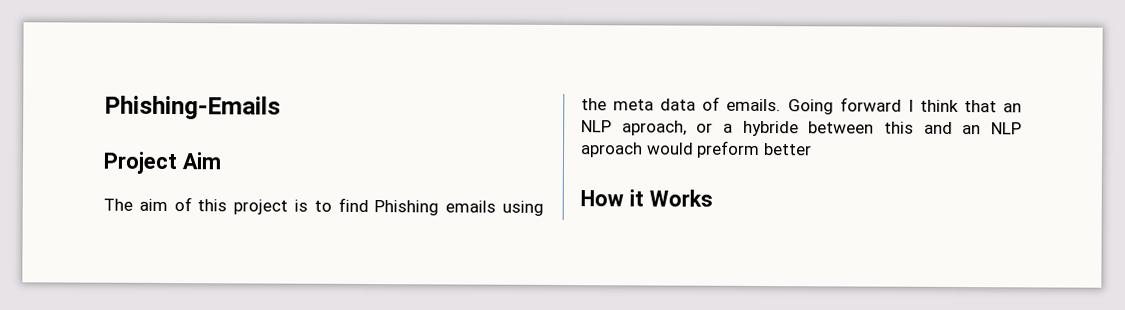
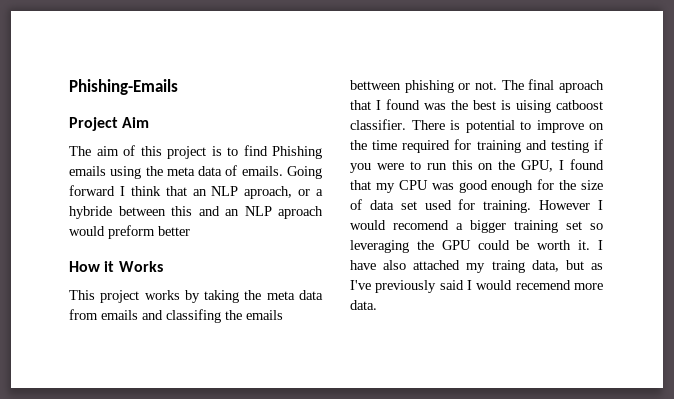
+ This project works by taking the meta data from emails and classifing the emails bettween phishing or not. The final aproach that I found was the best is uising catboost classifier. There is potential to improve on the time required for training and testing if you were to run this on the GPU, I found that my CPU was good enough for the size of data set used for training. However I would recomend a bigger training set so leveraging the GPU could be worth it. I have also attached my traing data, but as I've previously said I would recemend more data.

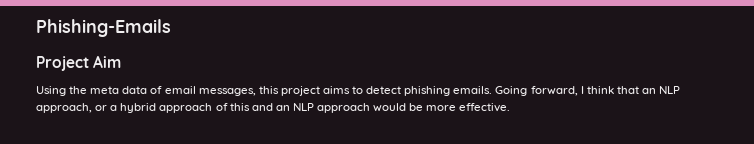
- The aim of this project is to find Phishing emails using the meta data of emails.
+ Using the meta data of email messages, this project aims to detect phishing emails.
- Going forward I think that an NLP aproach, or a hybride between this and an NLP aproach would preform better
- How it Works
- This project works by taking the meta data from emails and classifing the emails bettween phishing or not. The final aproach that I found was the best is uising catboost classifier. There is potential to improve on the time required for training and testing if you were to run this on the GPU, I found that my CPU was good enough for the size of data set used for training. However I would recomend a bigger training set so leveraging the GPU could be worth it. I have also attached my traing data, but as I've previously said I would recemend more data.
+ Going forward, I think that an NLP approach, or a hybrid approach of this and an NLP approach would be more effective.

